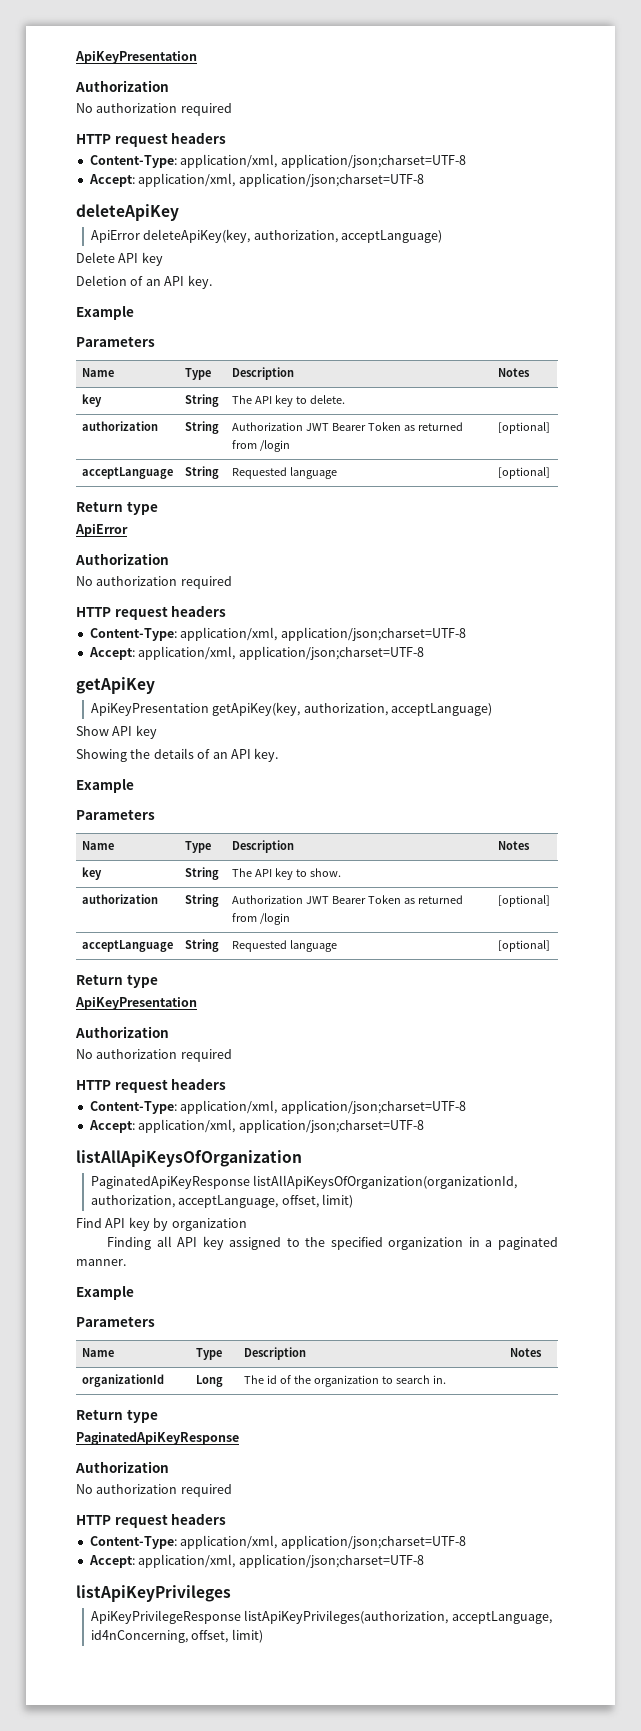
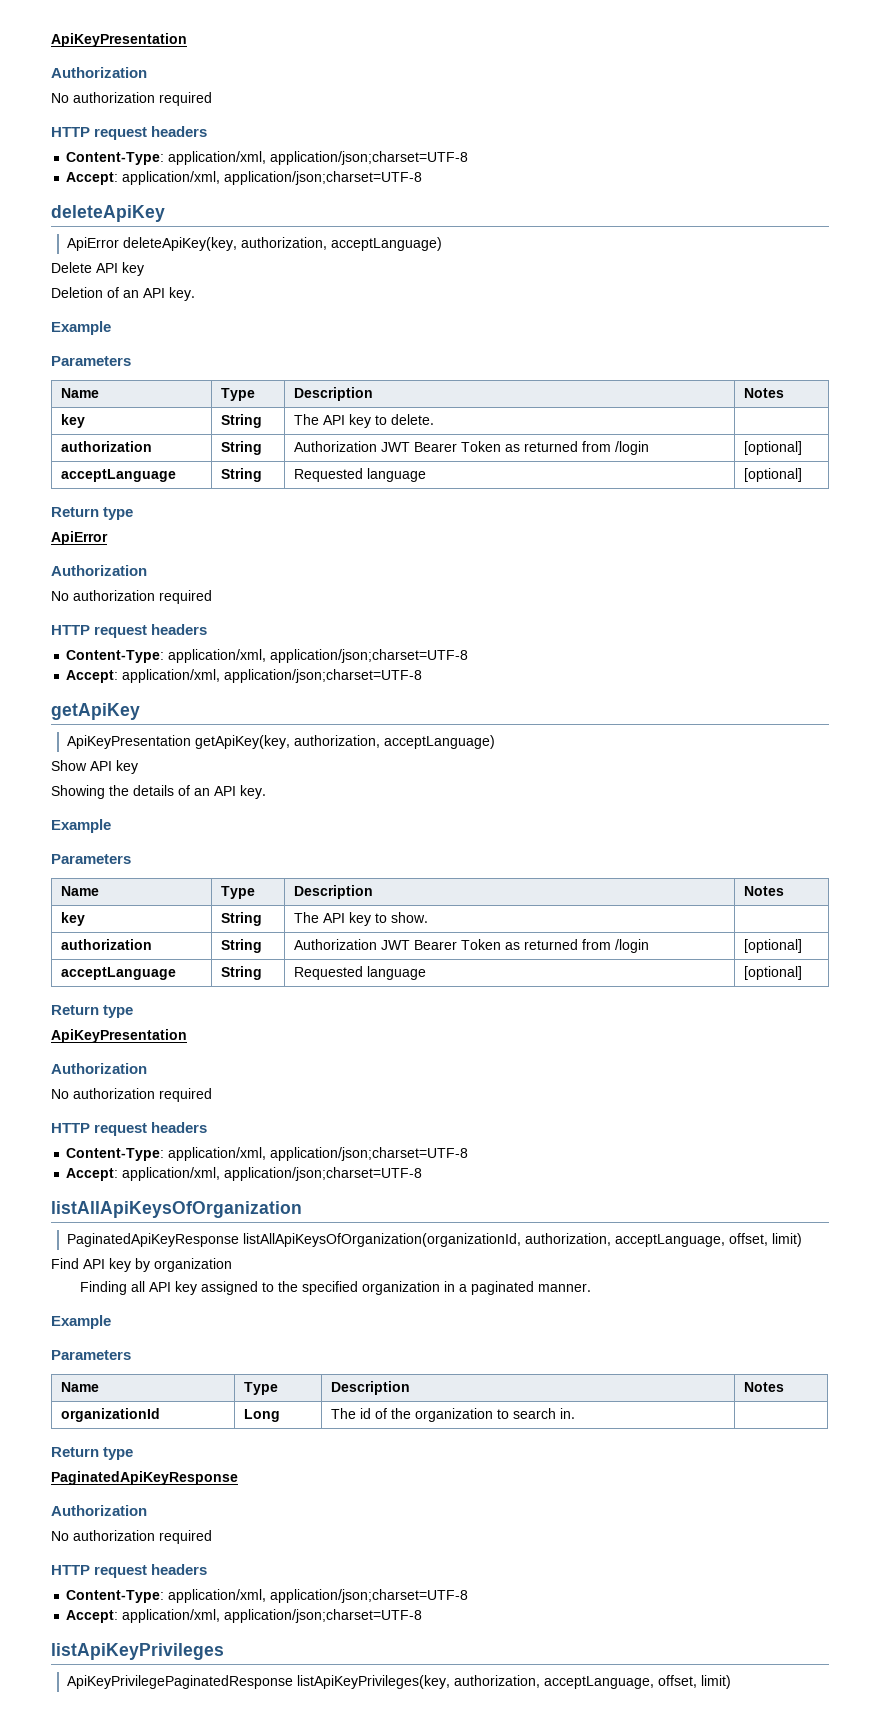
- ApiKeyPrivilegeResponse listApiKeyPrivileges(authorization, acceptLanguage, id4nConcerning, offset, limit)
+ ApiKeyPrivilegePaginatedResponse listApiKeyPrivileges(key, authorization, acceptLanguage, offset, limit)

